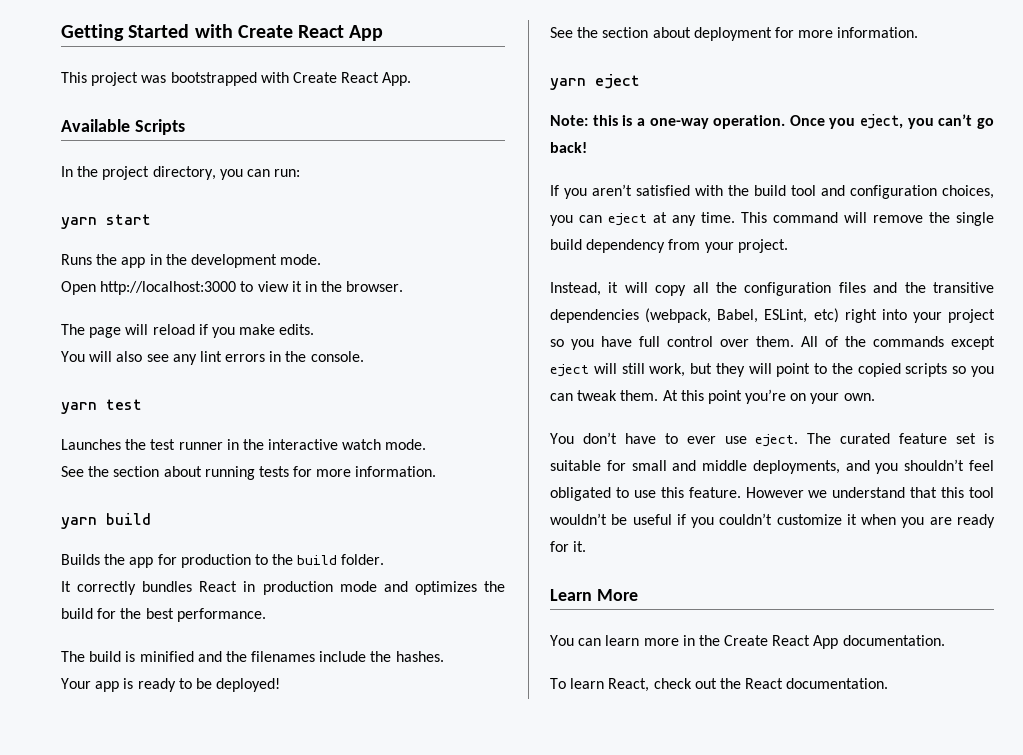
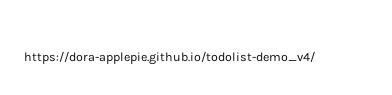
- Getting Started with Create React App
- This project was bootstrapped with Create React App.
- Available Scripts
- In the project directory, you can run:
- yarn start
- Runs the app in the development mode.
- Open http://localhost:3000 to view it in the browser.
- The page will reload if you make edits.
- You will also see any lint errors in the console.
- yarn test
- Launches the test runner in the interactive watch mode.
- See the section about running tests for more information.
- yarn build
- Builds the app for production to the build folder.
- It correctly bundles React in production mode and optimizes the build for the best performance.
- The build is minified and the filenames include the hashes.
- Your app is ready to be deployed!
- See the section about deployment for more information.
- yarn eject
- Note: this is a one-way operation. Once you eject, you can’t go back!
- If you aren’t satisfied with the build tool and configuration choices, you can eject at any time. This command will remove the single build dependency from your project.
- Instead, it will copy all the configuration files and the transitive dependencies (webpack, Babel, ESLint, etc) right into your project so you have full control over them. All of the commands except eject will still work, but they will point to the copied scripts so you can tweak them. At this point you’re on your own.
- You don’t have to ever use eject. The curated feature set is suitable for small and middle deployments, and you shouldn’t feel obligated to use this feature. However we understand that this tool wouldn’t be useful if you couldn’t customize it when you are ready for it.
- Learn More
- You can learn more in the Create React App documentation.
- To learn React, check out the React documentation.
+ https://dora-applepie.github.io/todolist-demo_v4/

